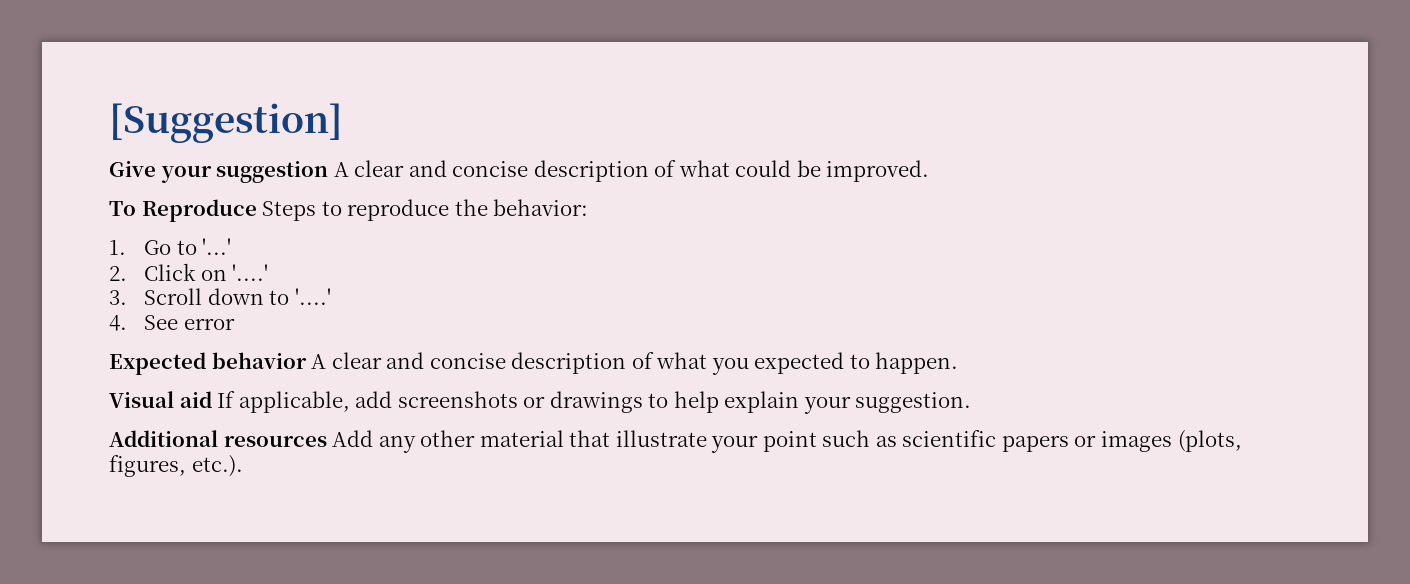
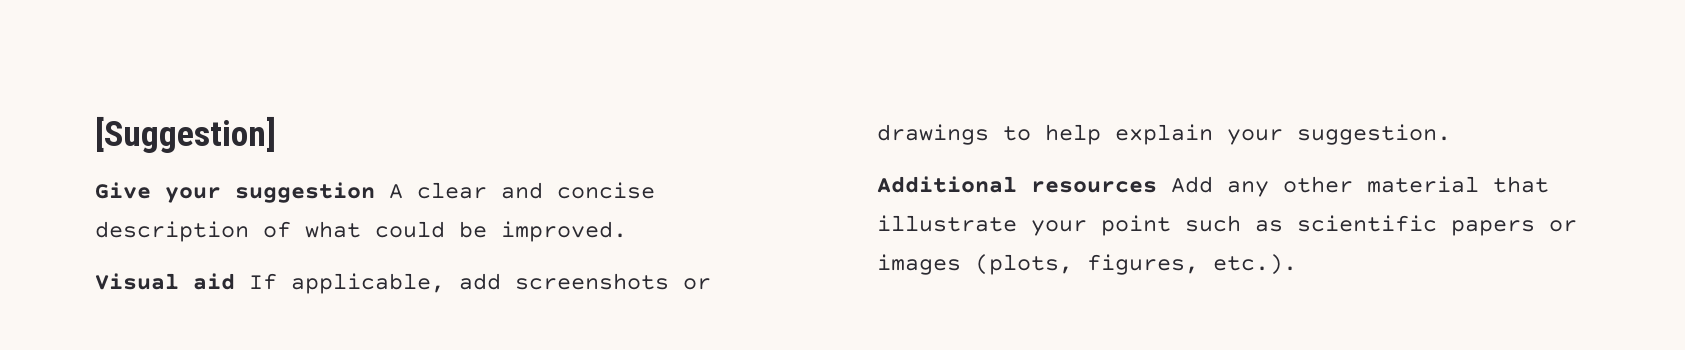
- To Reproduce Steps to reproduce the behavior:
- 1. Go to '...'
- 2. Click on '....'
- 3. Scroll down to '....'
- 4. See error
- Expected behavior A clear and concise description of what you expected to happen.

